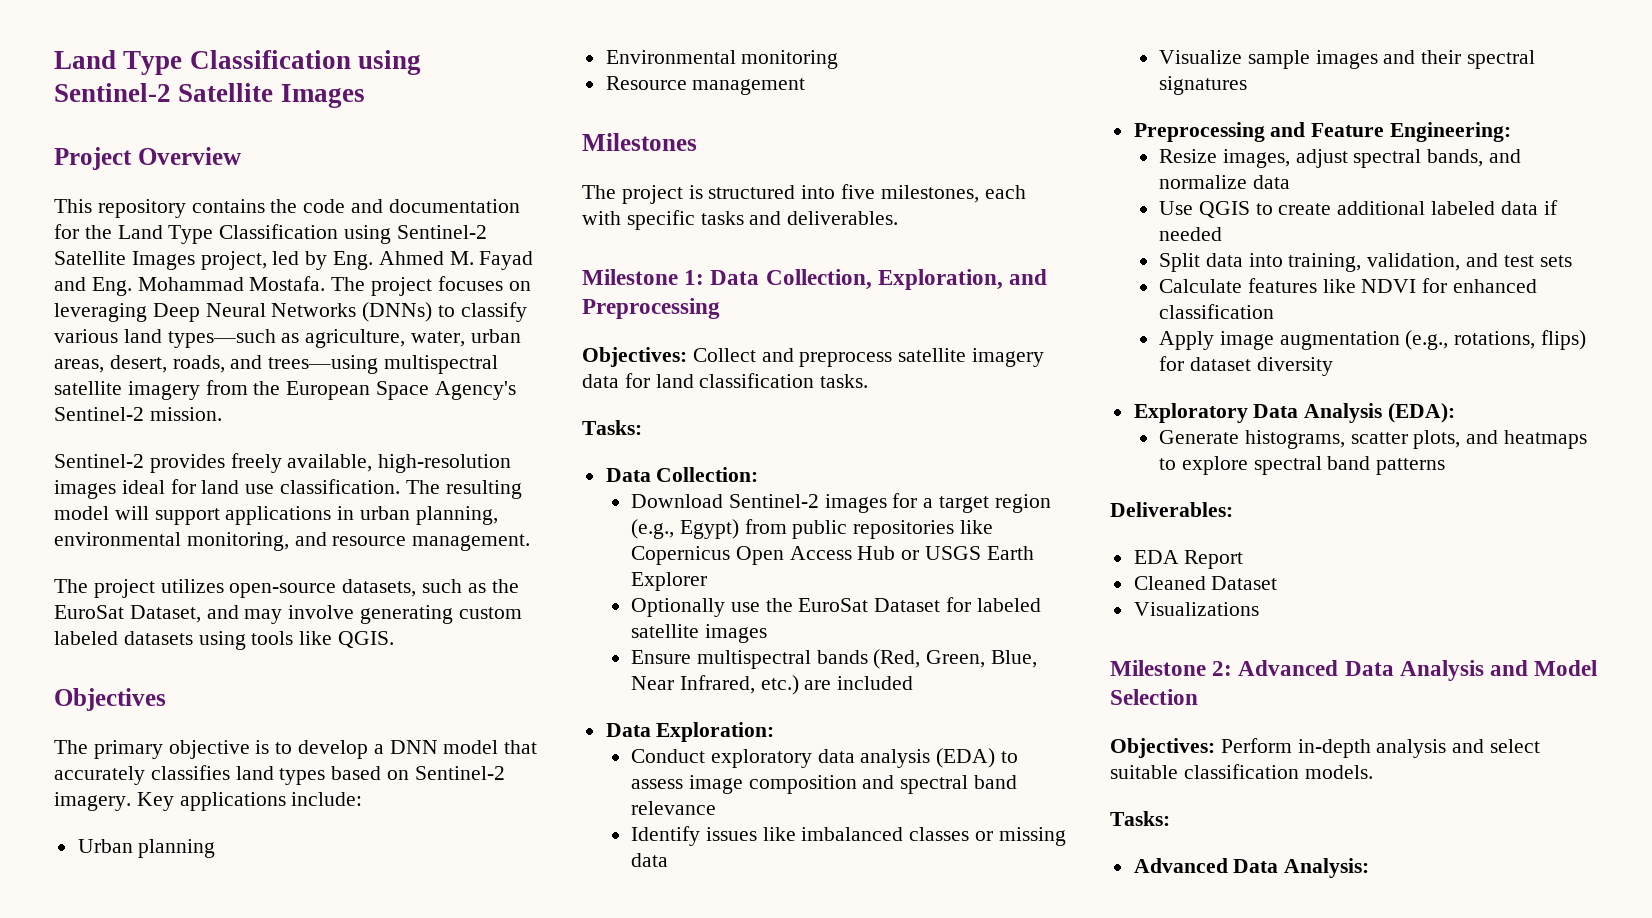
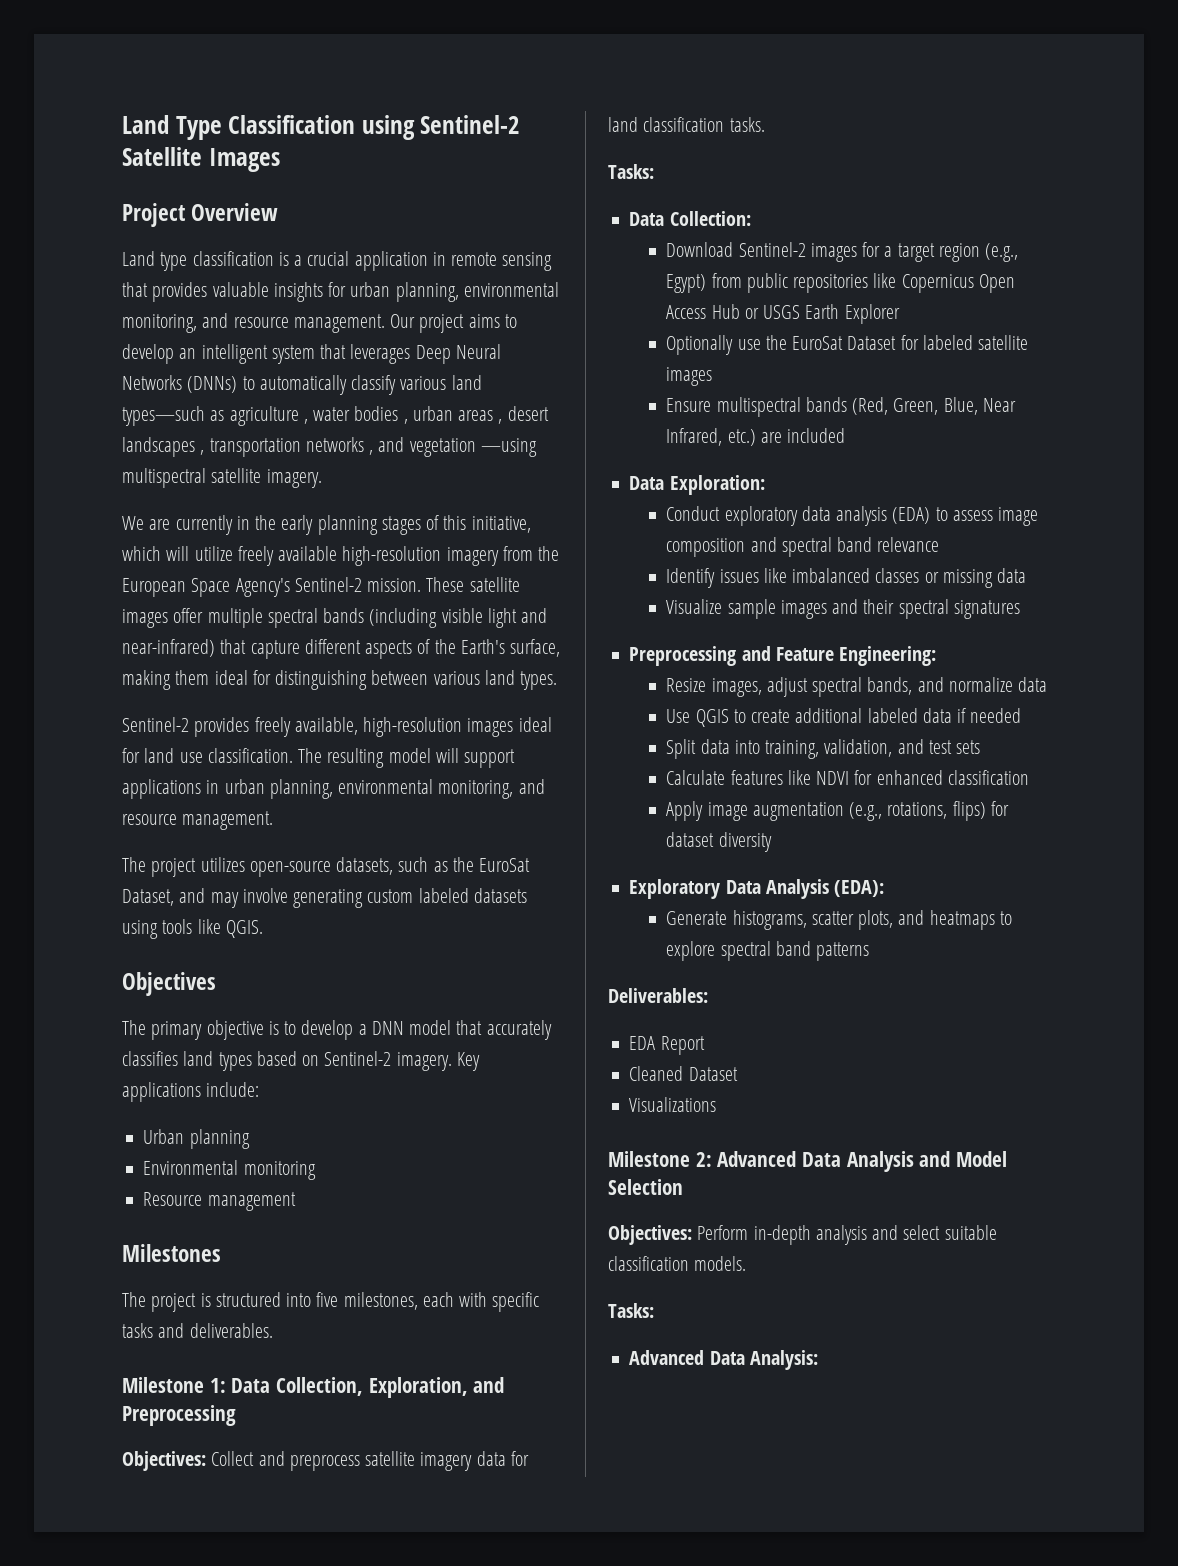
- This repository contains the code and documentation for the Land Type Classification using Sentinel-2 Satellite Images project, led by Eng. Ahmed M. Fayad and Eng. Mohammad Mostafa. The project focuses on leveraging Deep Neural Networks (DNNs) to classify various land types—such as agriculture, water, urban areas, desert, roads, and trees—using multispectral satellite imagery from the European Space Agency's Sentinel-2 mission.
+ Land type classification is a crucial application in remote sensing that provides valuable insights for urban planning, environmental monitoring, and resource management. Our project aims to develop an intelligent system that leverages Deep Neural Networks (DNNs) to automatically classify various land types—such as agriculture , water bodies , urban areas , desert landscapes , transportation networks , and vegetation —using multispectral satellite imagery.
+ We are currently in the early planning stages of this initiative, which will utilize freely available high-resolution imagery from the European Space Agency's Sentinel-2 mission. These satellite images offer multiple spectral bands (including visible light and near-infrared) that capture different aspects of the Earth's surface, making them ideal for distinguishing between various land types.

